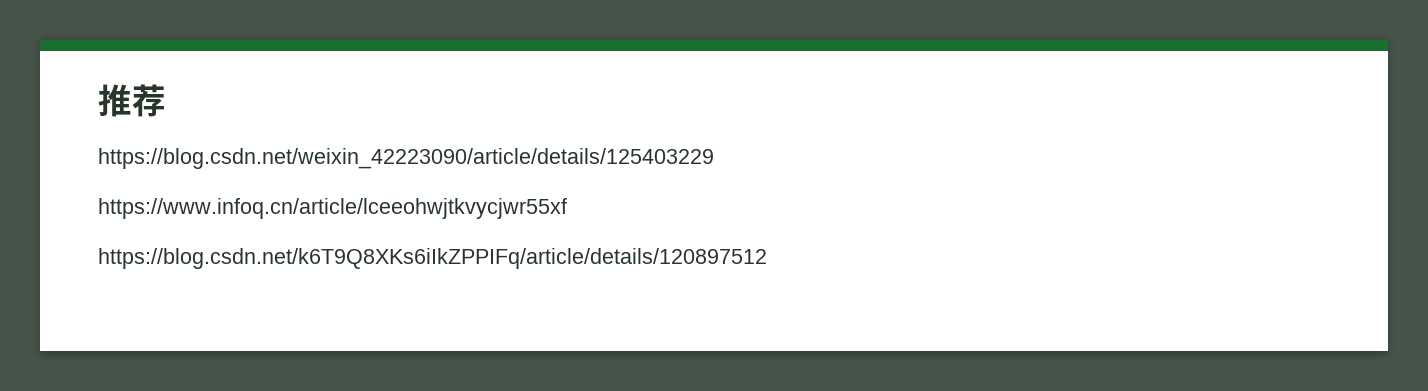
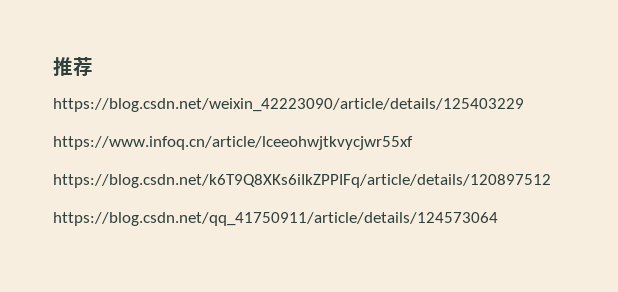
+ https://blog.csdn.net/qq_41750911/article/details/124573064

